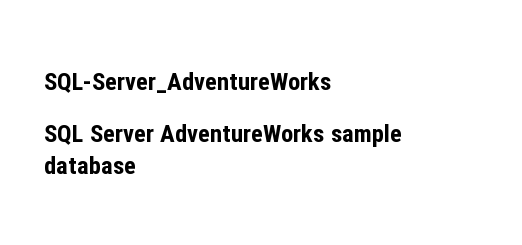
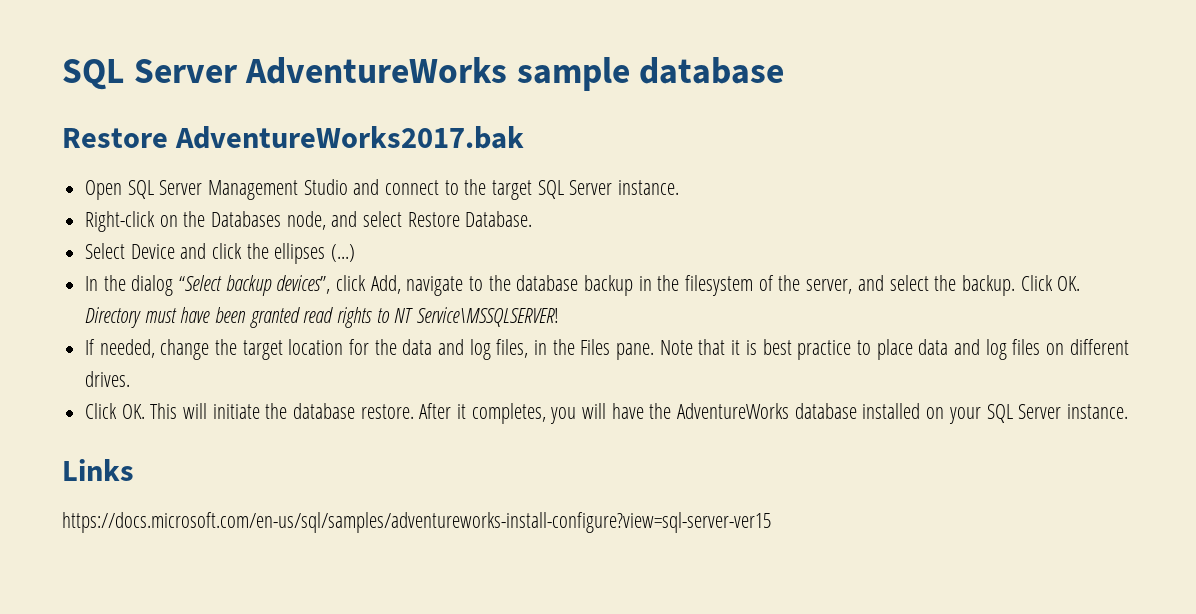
- SQL-Server_AdventureWorks
+ Restore AdventureWorks2017.bak
+ Open SQL Server Management Studio and connect to the target SQL Server instance.
+ Right-click on the Databases node, and select Restore Database.
+ Select Device and click the ellipses (...)
+ In the dialog “Select backup devices”, click Add, navigate to the database backup in the filesystem of the server, and select the backup. Click OK. Directory must have been granted read rights to NT Service\MSSQLSERVER!
+ If needed, change the target location for the data and log files, in the Files pane. Note that it is best practice to place data and log files on different drives.
+ Click OK. This will initiate the database restore. After it completes, you will have the AdventureWorks database installed on your SQL Server instance.
+ Links
+ https://docs.microsoft.com/en-us/sql/samples/adventureworks-install-configure?view=sql-server-ver15

